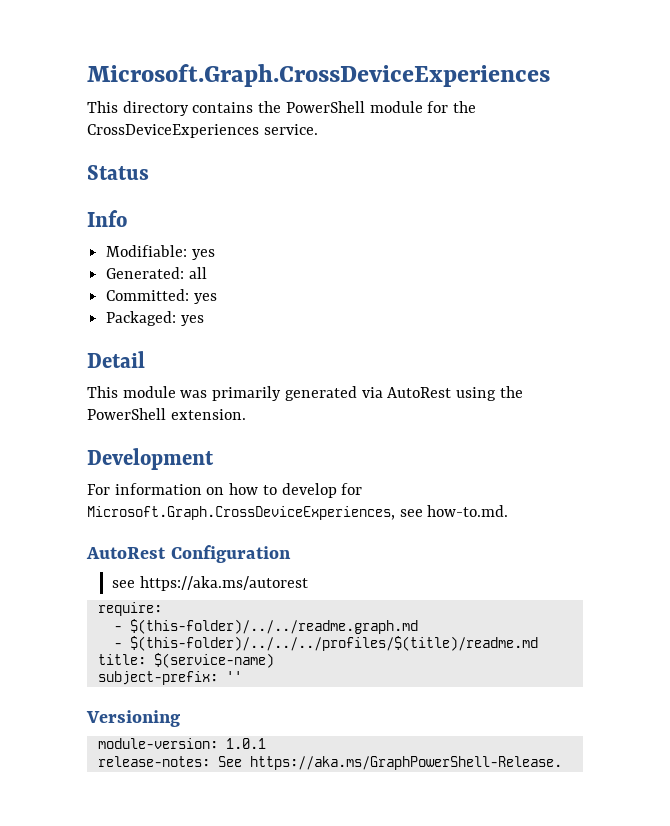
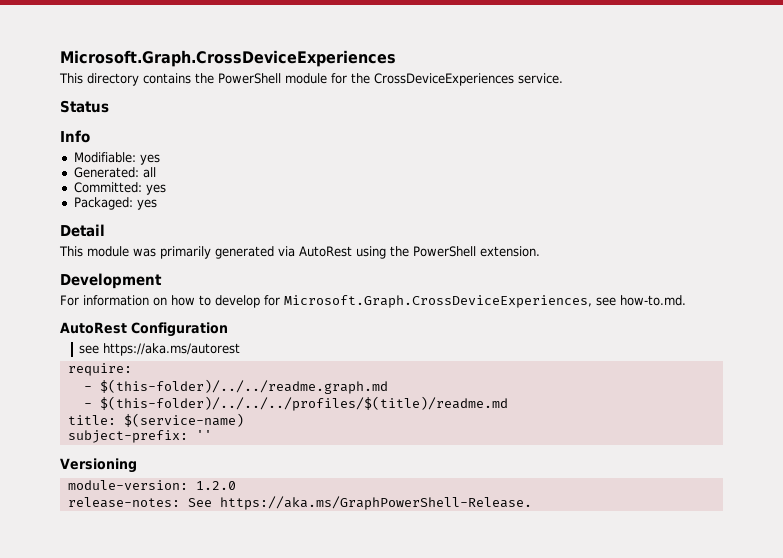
- module-version: 1.0.1
+ module-version: 1.2.0

